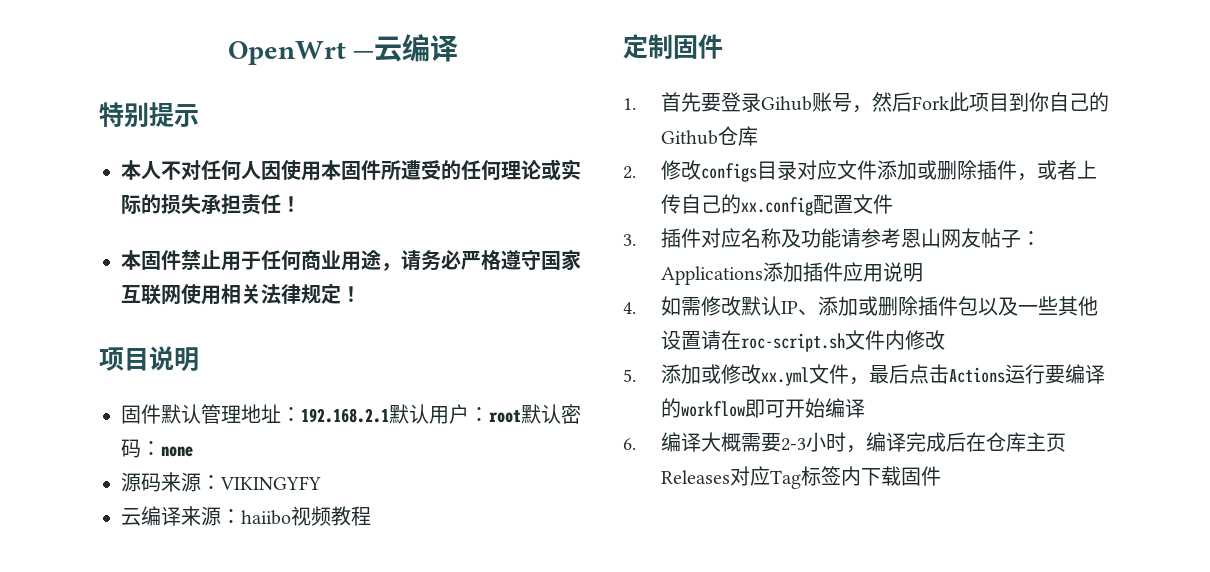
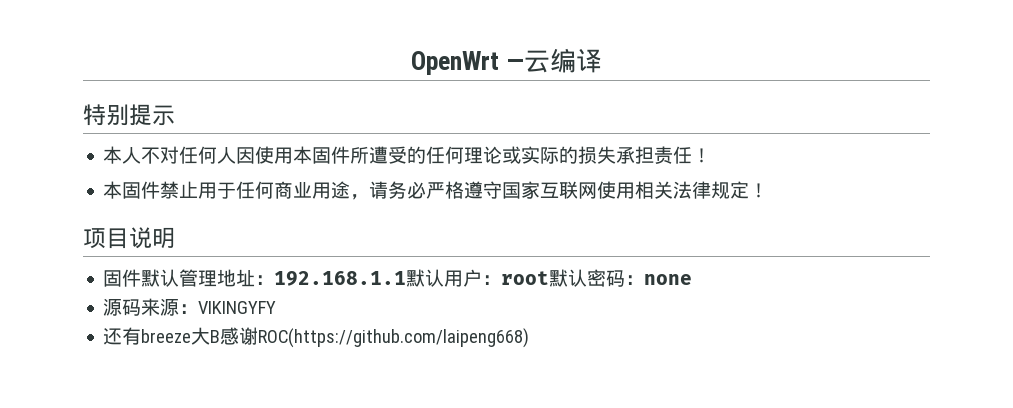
- 固件默认管理地址：192.168.2.1默认用户：root默认密码：none
+ 固件默认管理地址：192.168.1.1默认用户：root默认密码：none
- 云编译来源：haiibo视频教程
- 定制固件
- 1.首先要登录Gihub账号，然后Fork此项目到你自己的Github仓库
- 2.修改configs目录对应文件添加或删除插件，或者上传自己的xx.config配置文件
- 3.插件对应名称及功能请参考恩山网友帖子：Applications添加插件应用说明
- 4.如需修改默认IP、添加或删除插件包以及一些其他设置请在roc-script.sh文件内修改
- 5.添加或修改xx.yml文件，最后点击Actions运行要编译的workflow即可开始编译
- 6.编译大概需要2-3小时，编译完成后在仓库主页Releases对应Tag标签内下载固件
+ 还有breeze大B感谢ROC(https://github.com/laipeng668)

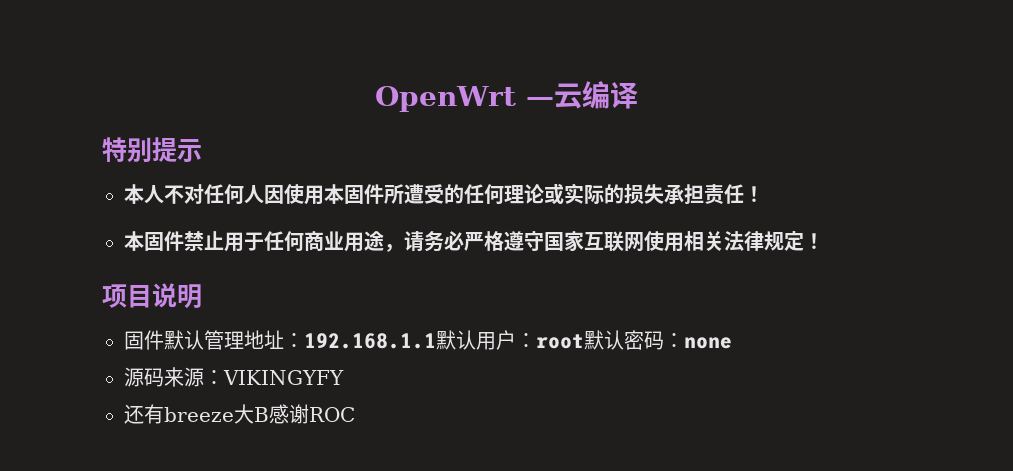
- 还有breeze大B感谢ROC(https://github.com/laipeng668)
+ 还有breeze大B感谢ROC

